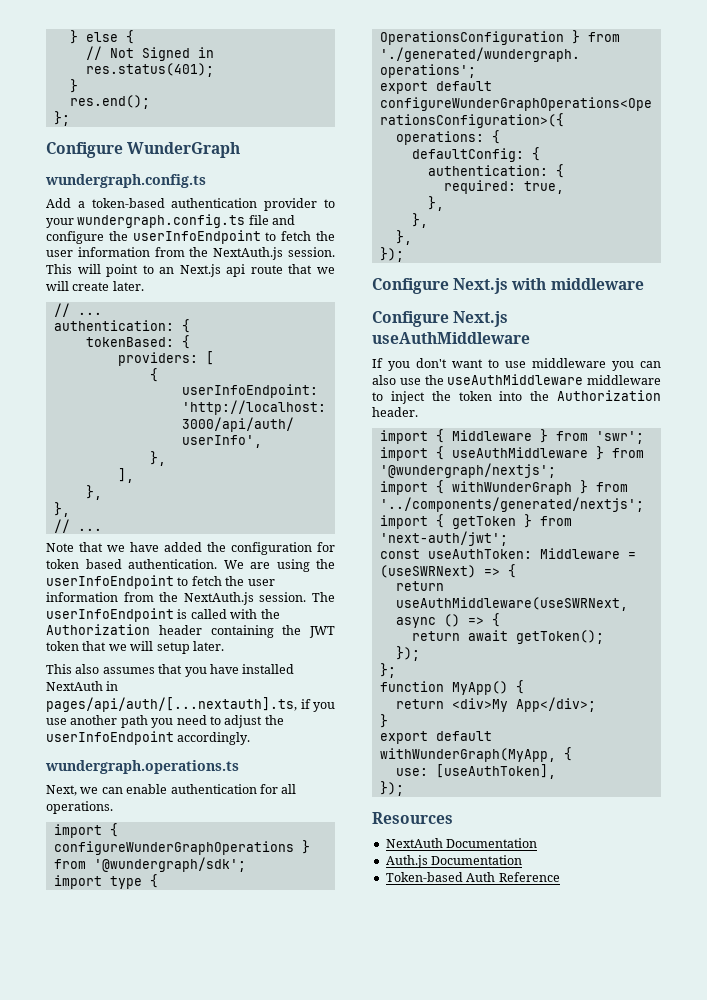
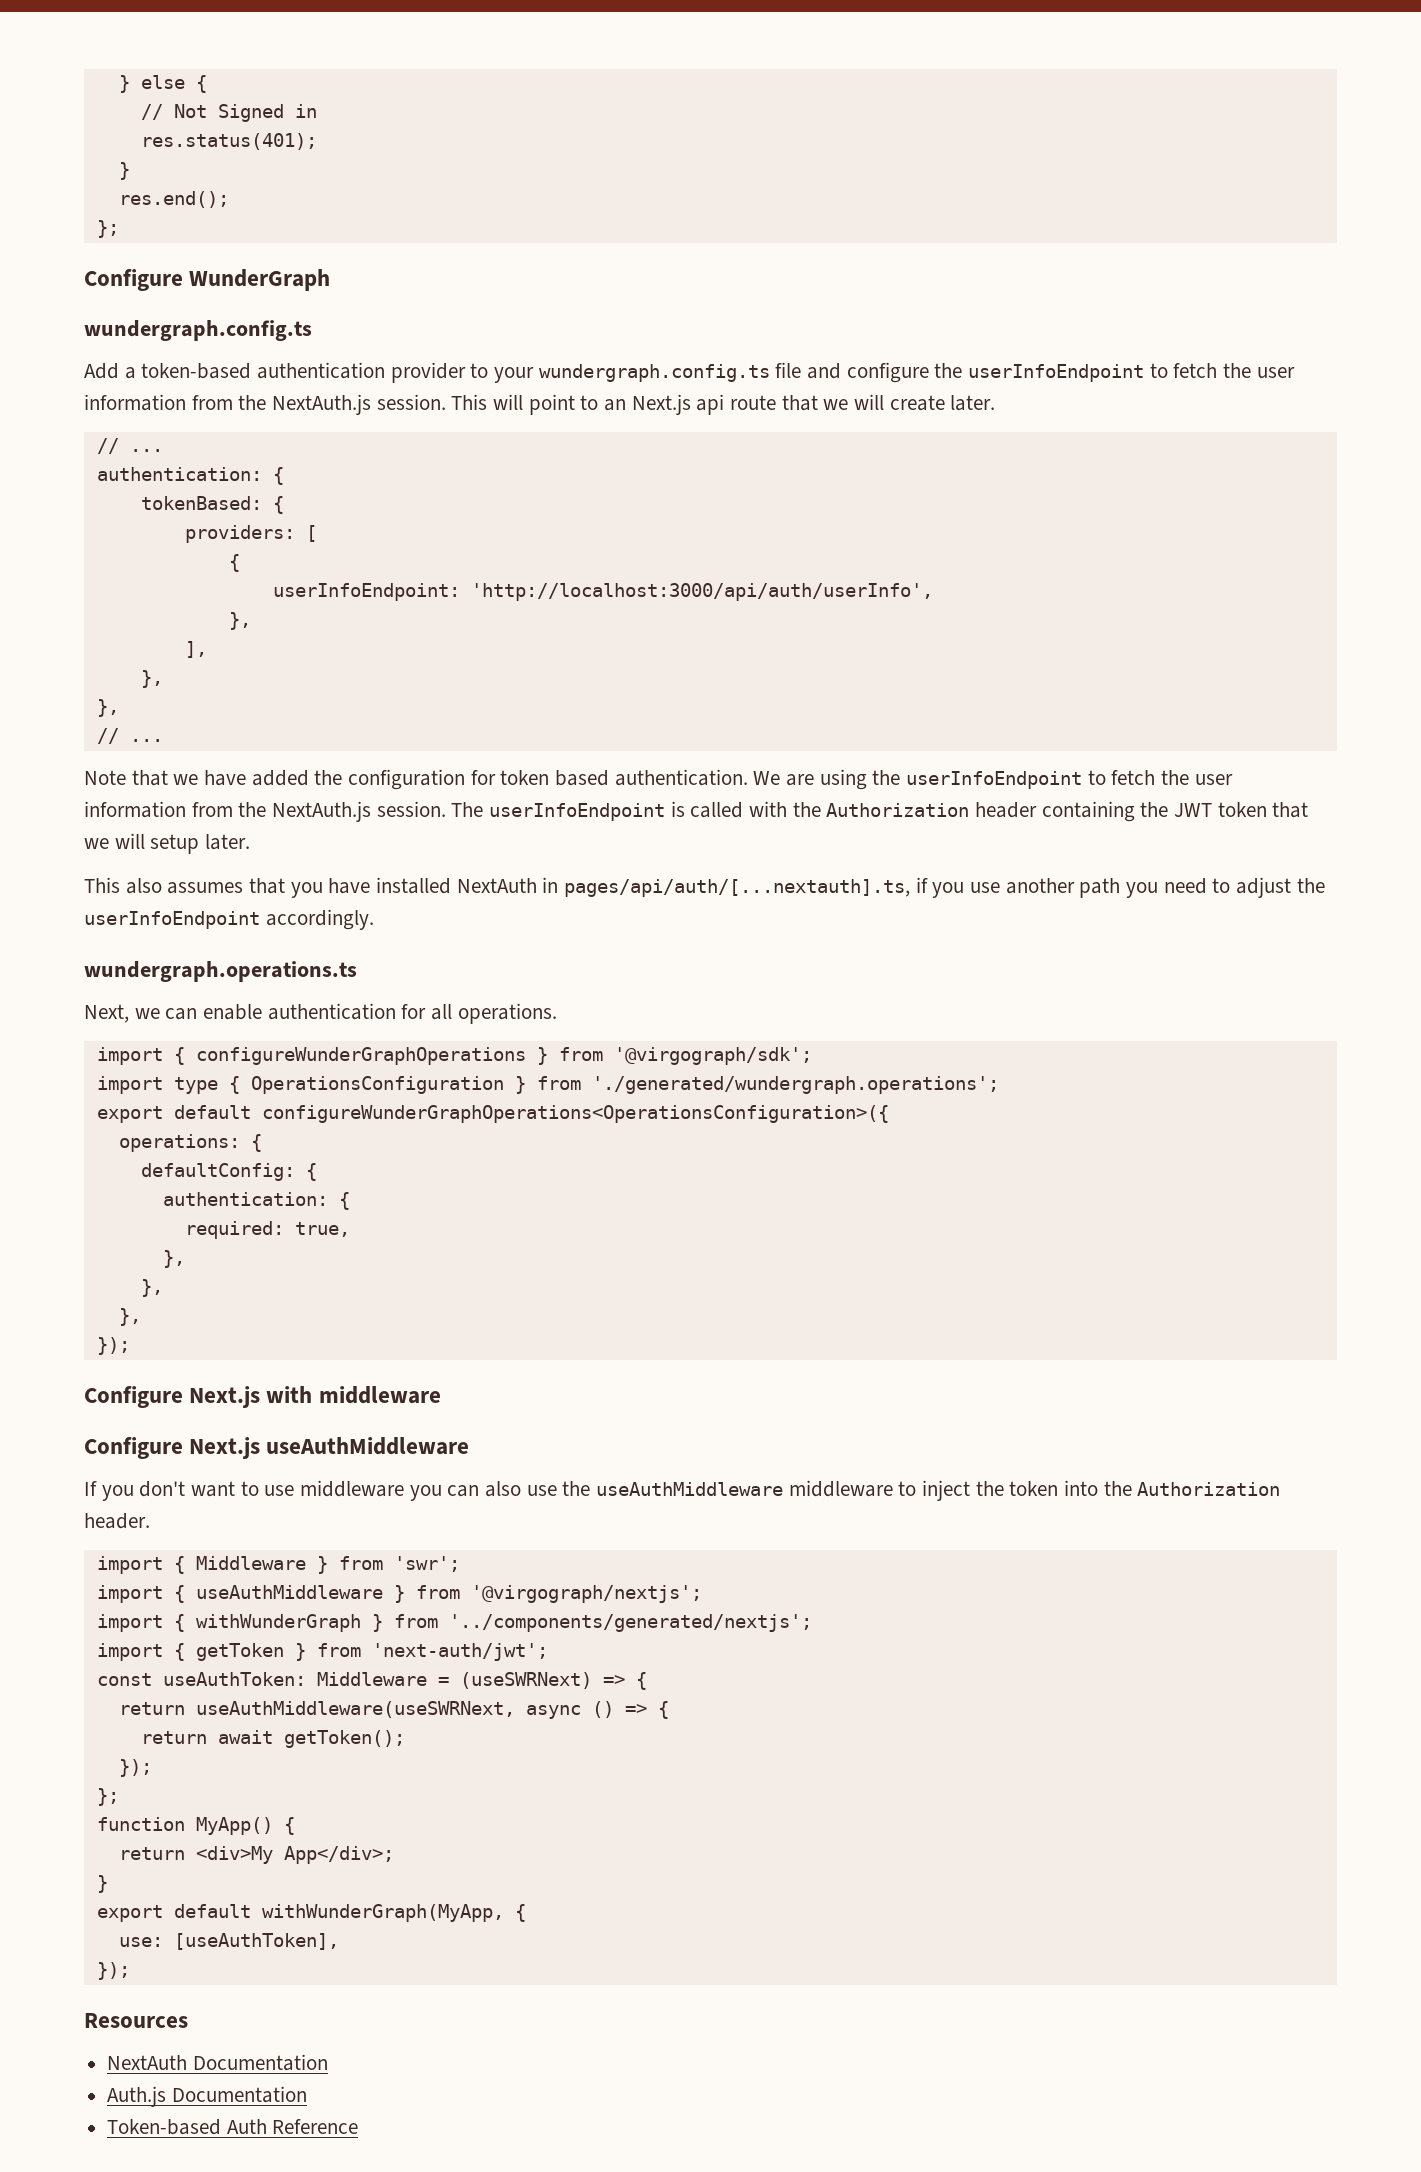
- import { configureWunderGraphOperations } from '@wundergraph/sdk';
+ import { configureWunderGraphOperations } from '@virgograph/sdk';
- import { useAuthMiddleware } from '@wundergraph/nextjs';
+ import { useAuthMiddleware } from '@virgograph/nextjs';

